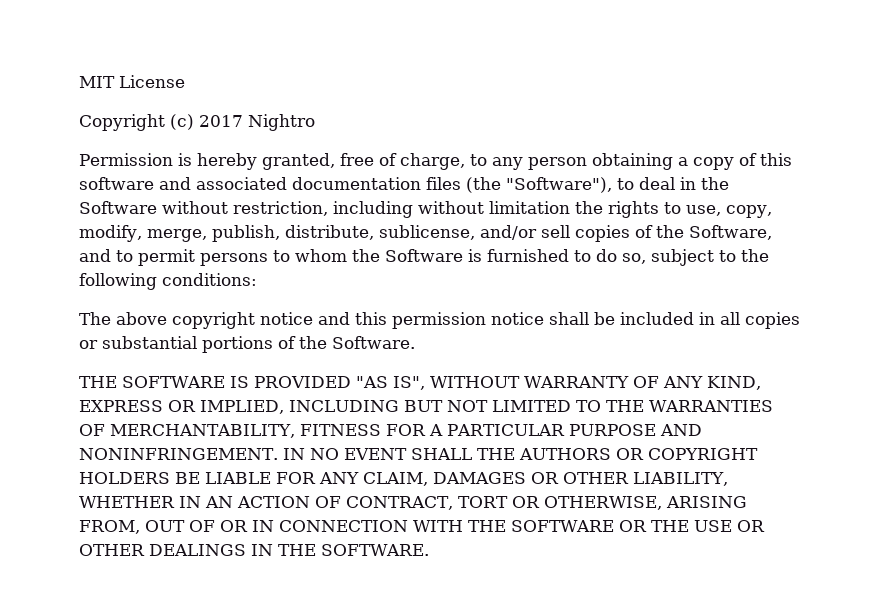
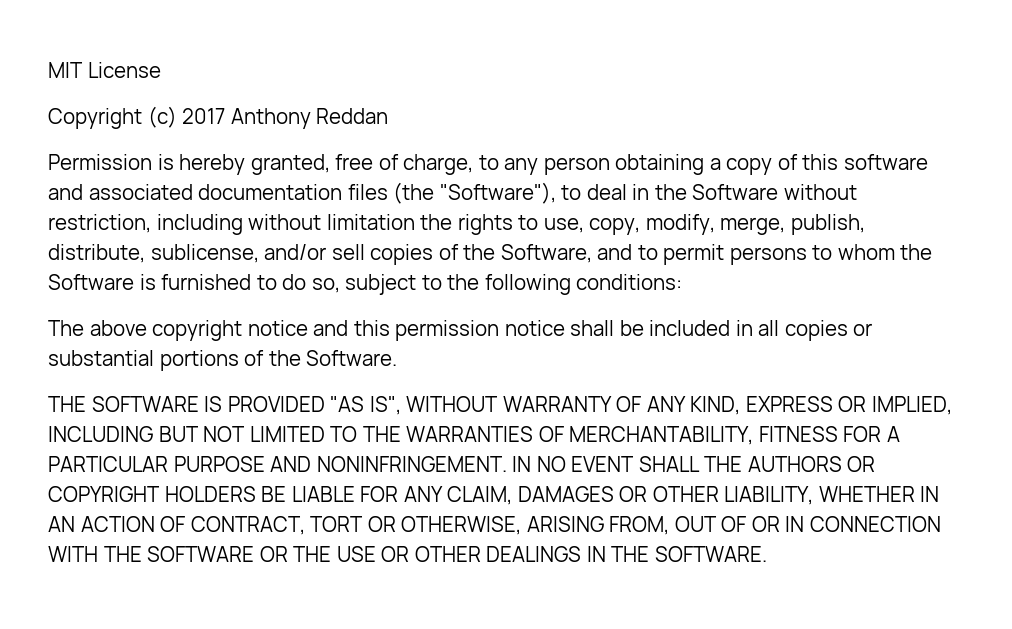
- Copyright (c) 2017 Nightro
+ Copyright (c) 2017 Anthony Reddan

